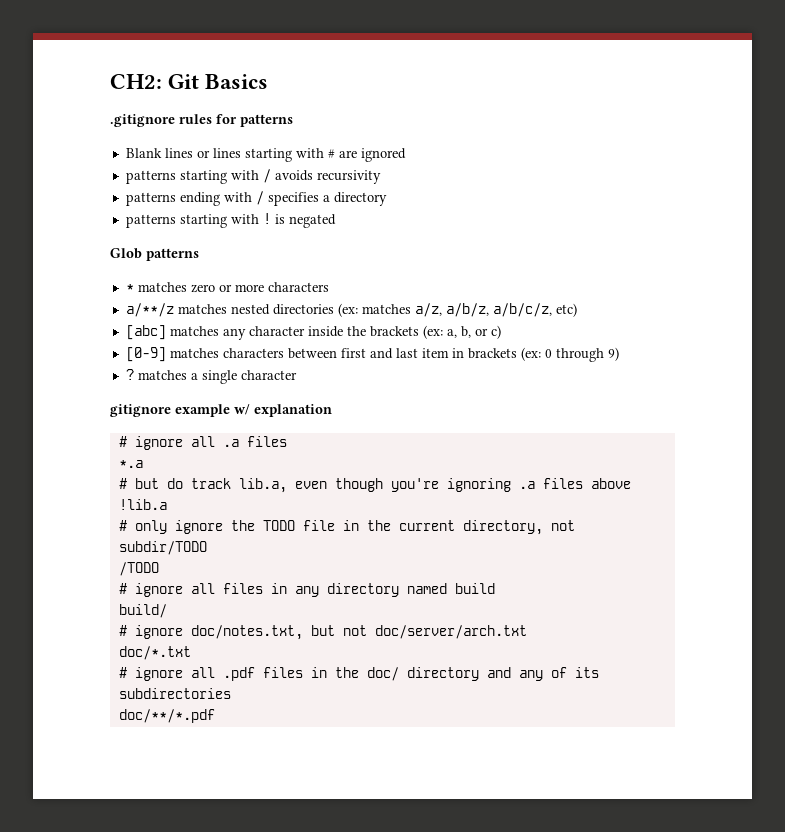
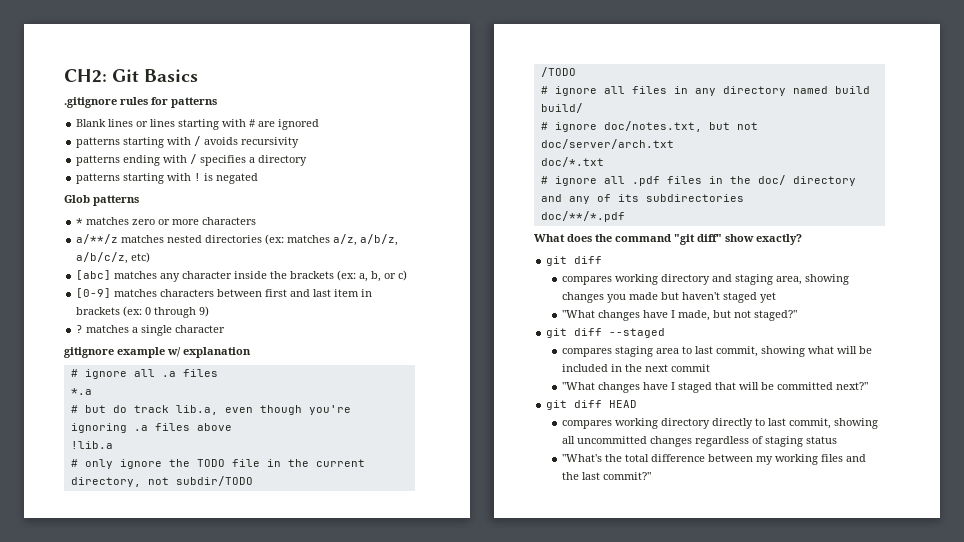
+ What does the command "git diff" show exactly?
+ git diff
+ compares working directory and staging area, showing changes you made but haven't staged yet
+ "What changes have I made, but not staged?"
+ git diff --staged
+ compares staging area to last commit, showing what will be included in the next commit
+ "What changes have I staged that will be committed next?"
+ git diff HEAD
+ compares working directory directly to last commit, showing all uncommitted changes regardless of staging status
+ "What's the total difference between my working files and the last commit?"

